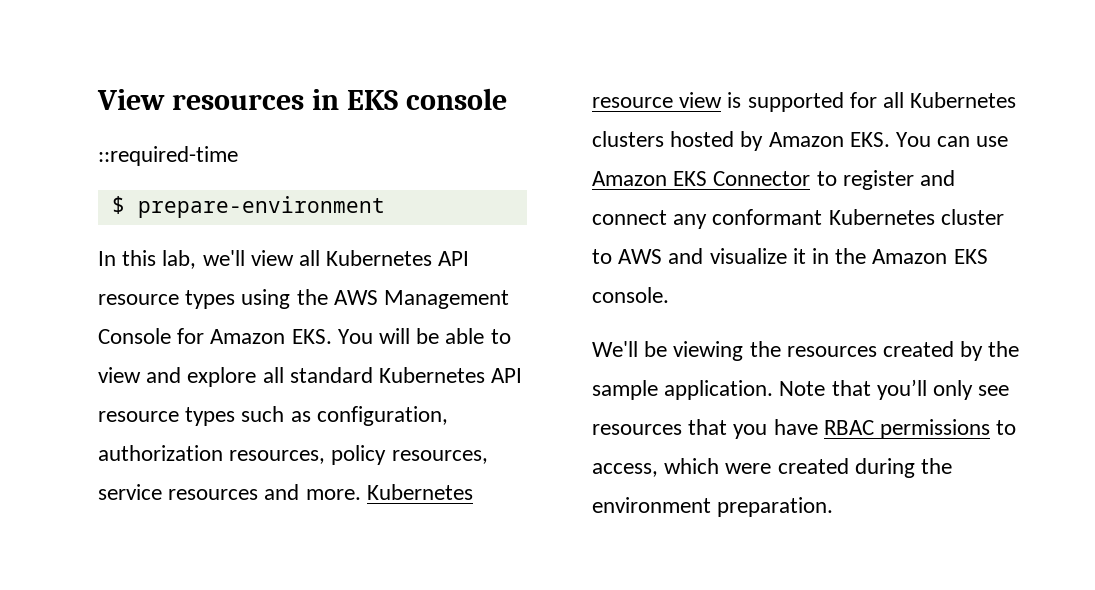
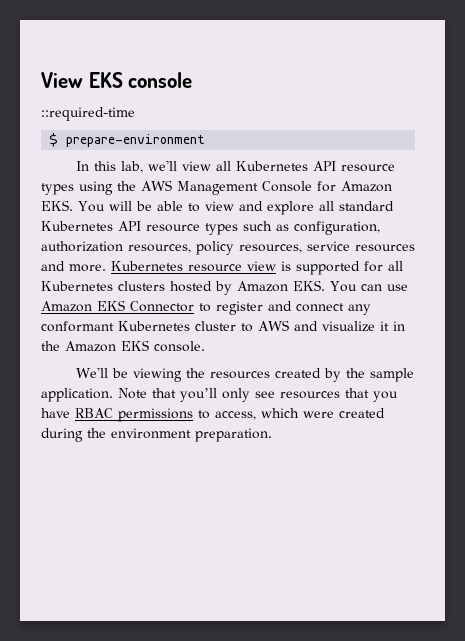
- View resources in EKS console
+ View EKS console

